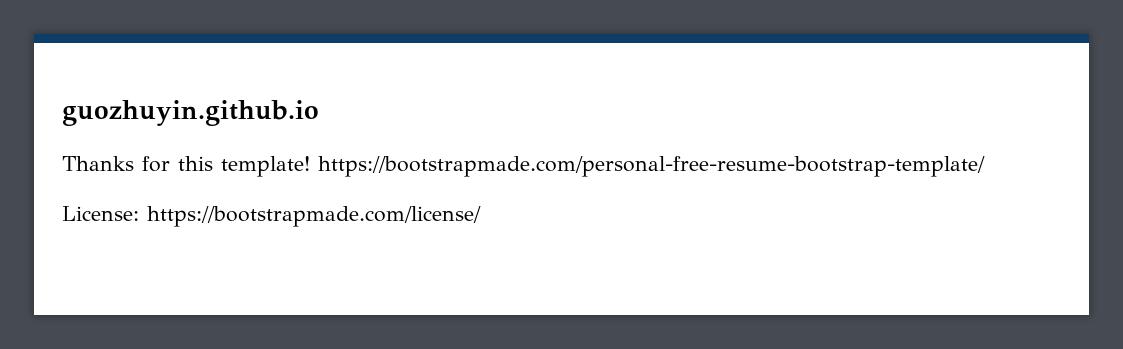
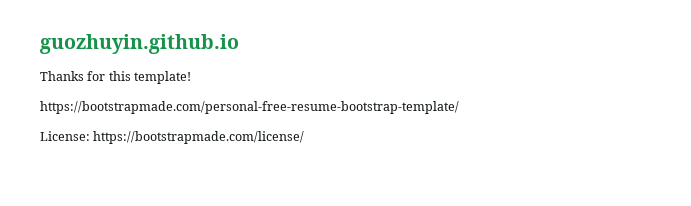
- Thanks for this template! https://bootstrapmade.com/personal-free-resume-bootstrap-template/
+ Thanks for this template!
+ https://bootstrapmade.com/personal-free-resume-bootstrap-template/

